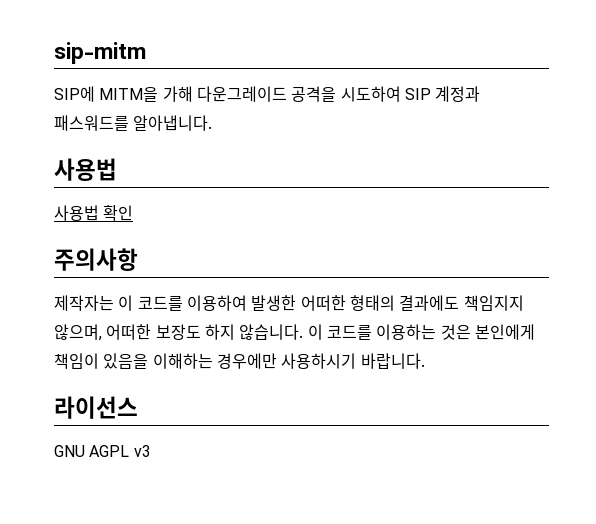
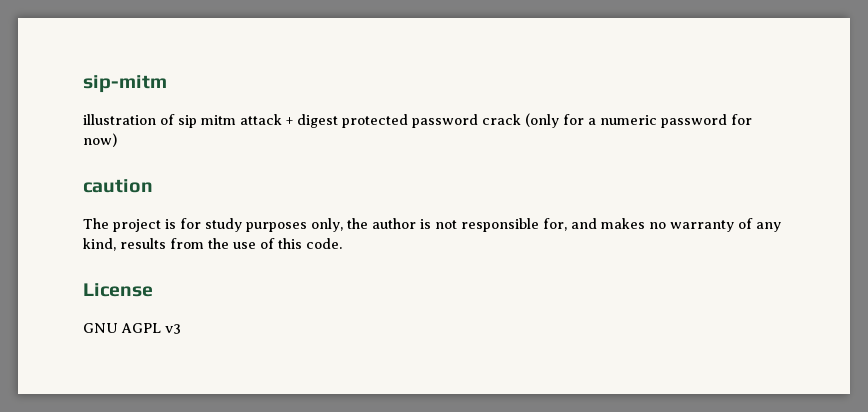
- SIP에 MITM을 가해 다운그레이드 공격을 시도하여 SIP 계정과 패스워드를 알아냅니다.
- 사용법
- 사용법 확인
- 주의사항
- 제작자는 이 코드를 이용하여 발생한 어떠한 형태의 결과에도 책임지지 않으며, 어떠한 보장도 하지 않습니다. 이 코드를 이용하는 것은 본인에게 책임이 있음을 이해하는 경우에만 사용하시기 바랍니다.
- 라이선스
+ illustration of sip mitm attack + digest protected password crack (only for a numeric password for now)
+ caution
+ The project is for study purposes only, the author is not responsible for, and makes no warranty of any kind, results from the use of this code.
+ License

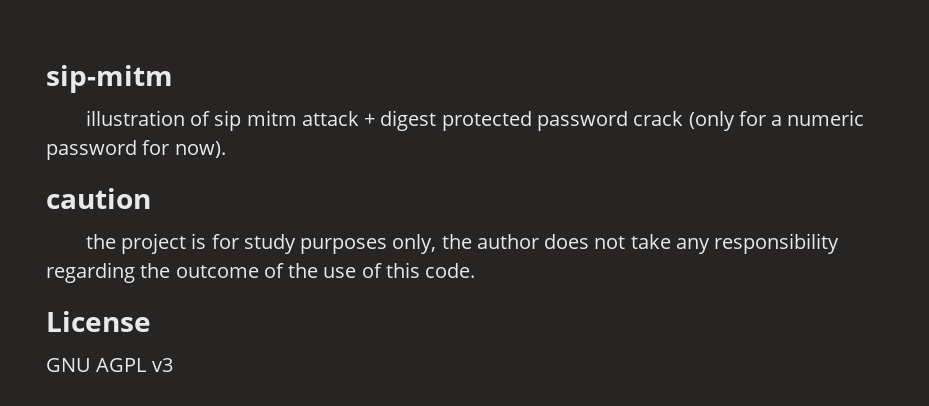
- illustration of sip mitm attack + digest protected password crack (only for a numeric password for now)
+ illustration of sip mitm attack + digest protected password crack (only for a numeric password for now).
- The project is for study purposes only, the author is not responsible for, and makes no warranty of any kind, results from the use of this code.
+ the project is for study purposes only, the author does not take any responsibility regarding the outcome of the use of this code.

